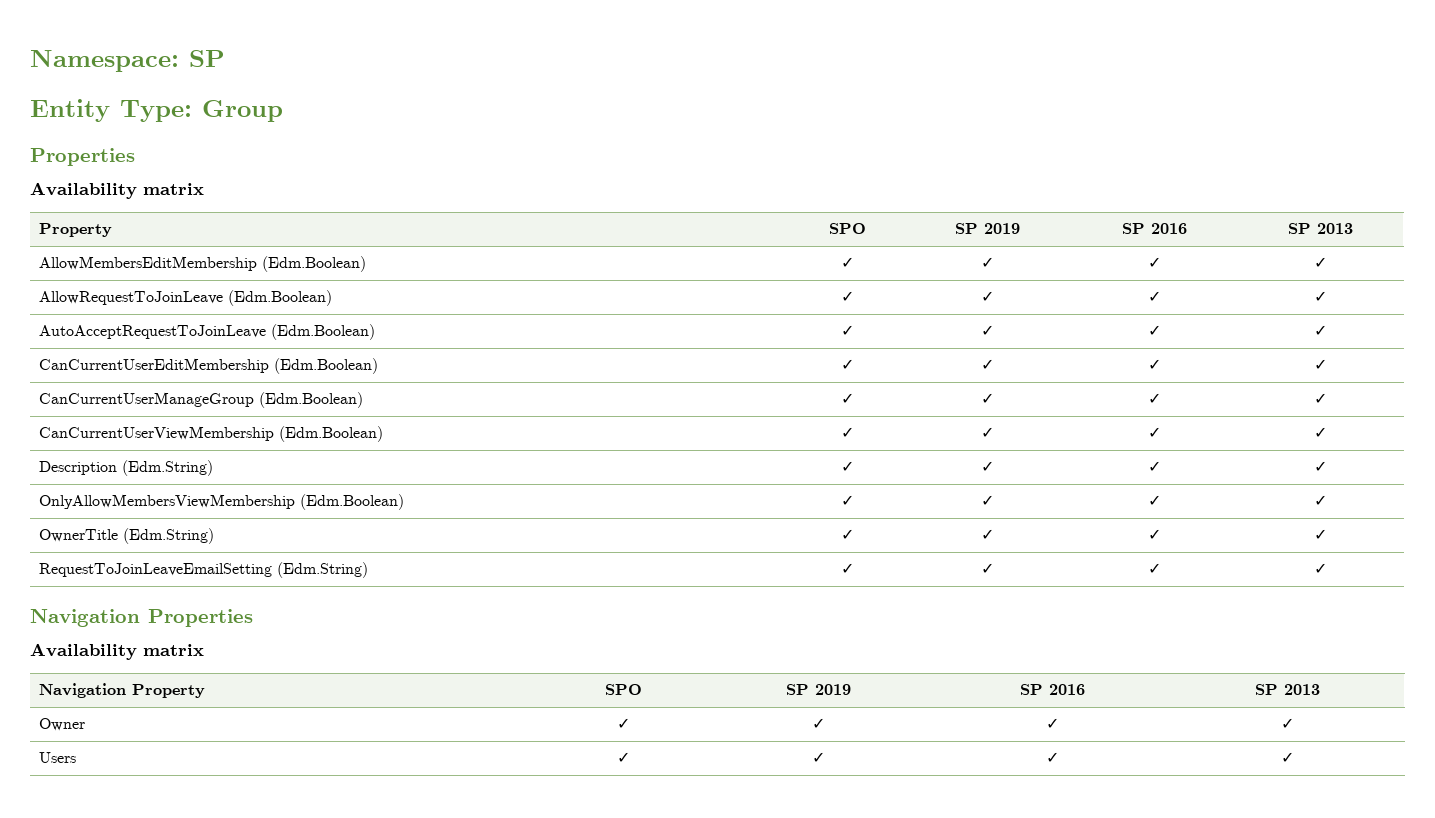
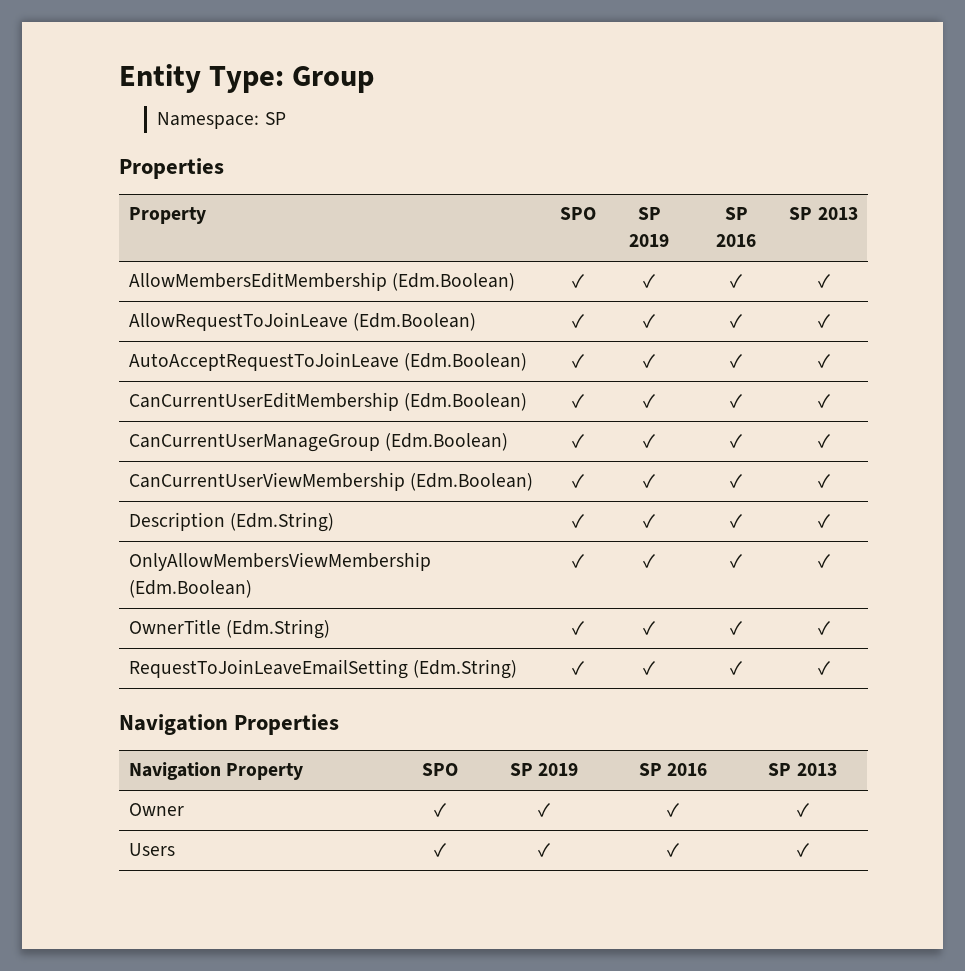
- Namespace: SP
  Entity Type: Group
+ Namespace: SP
  Properties
- Availability matrix
  Navigation Properties
- Availability matrix

